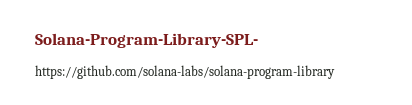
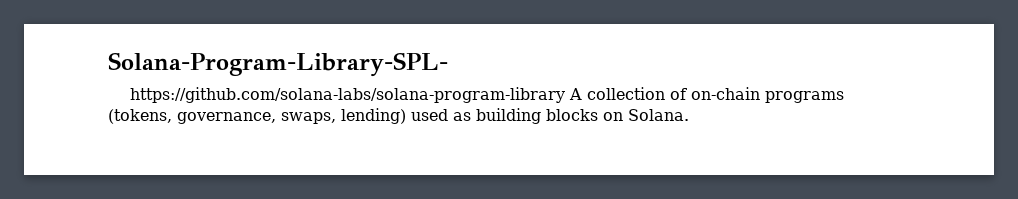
- https://github.com/solana-labs/solana-program-library
+ https://github.com/solana-labs/solana-program-library A collection of on-chain programs (tokens, governance, swaps, lending) used as building blocks on Solana.

